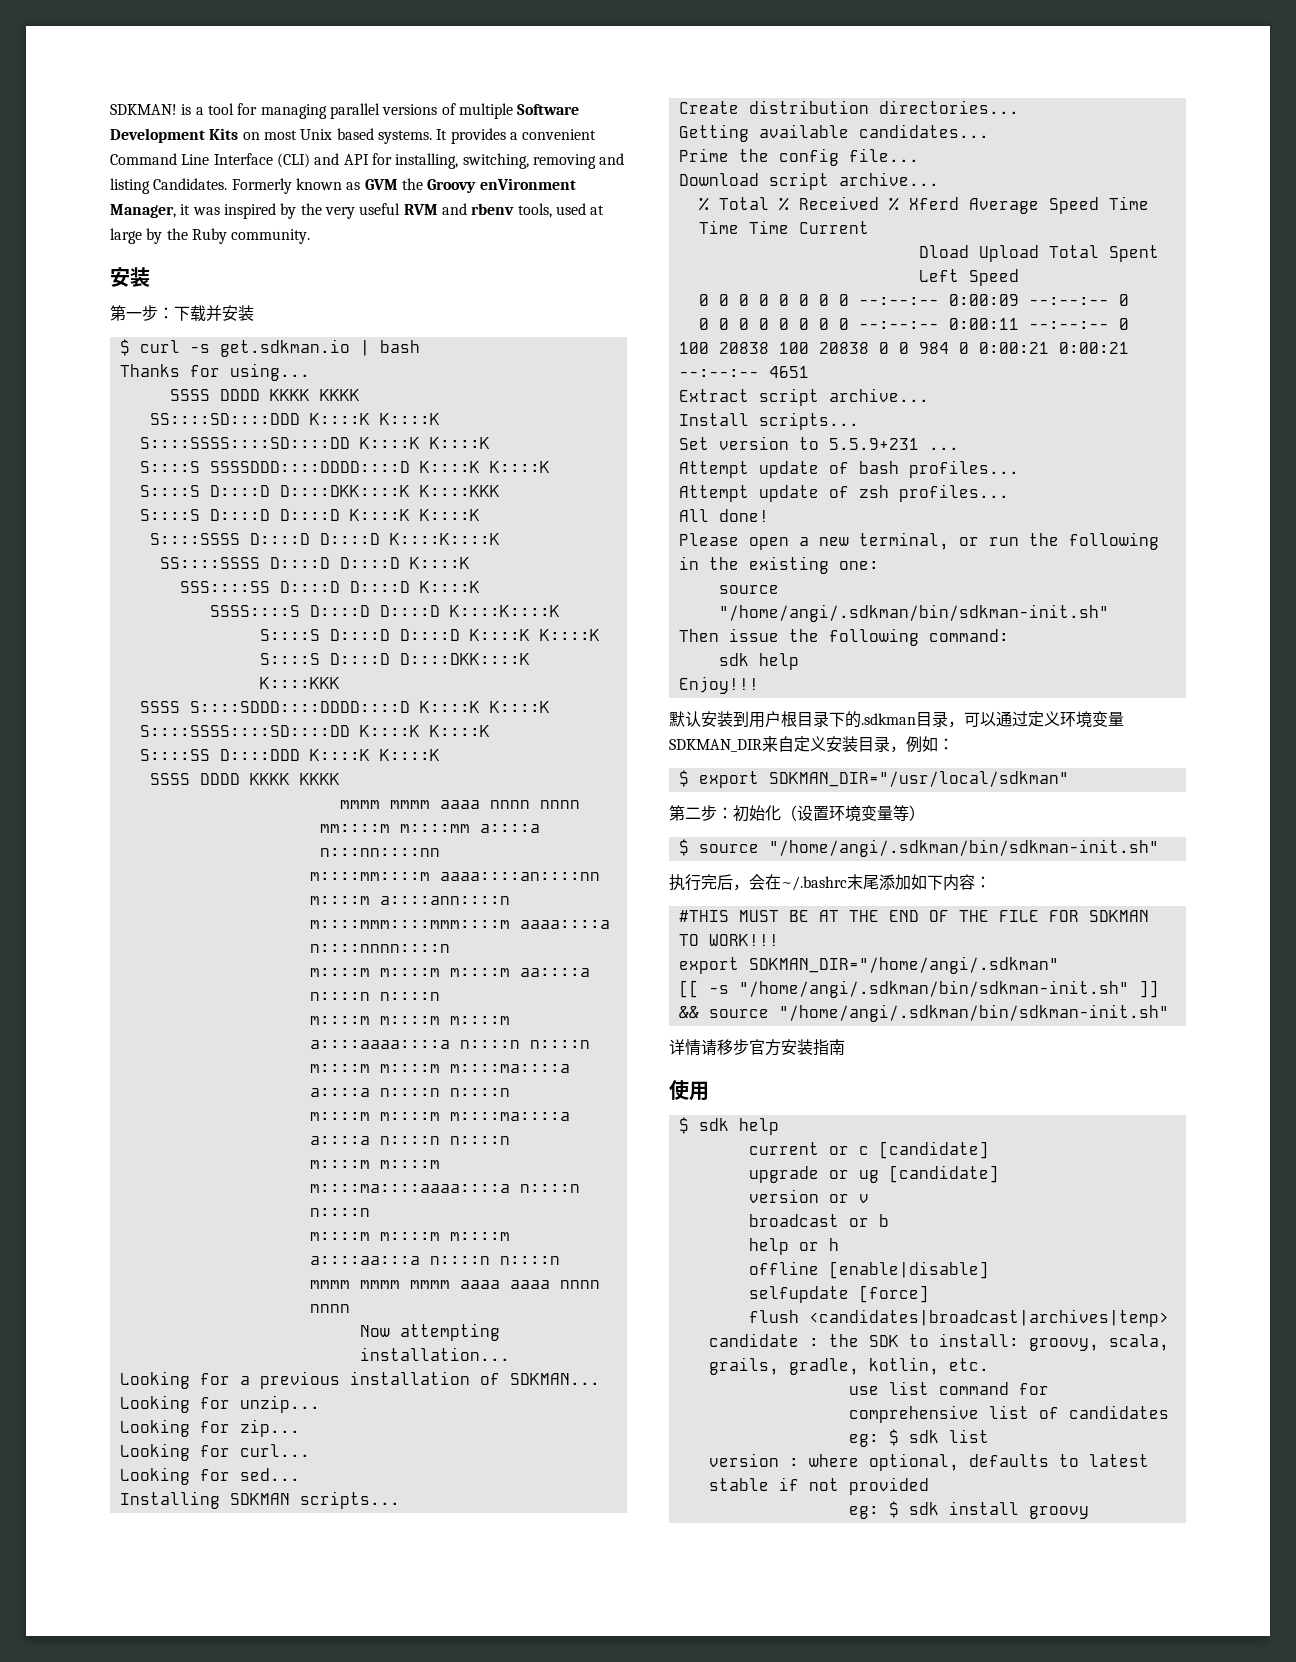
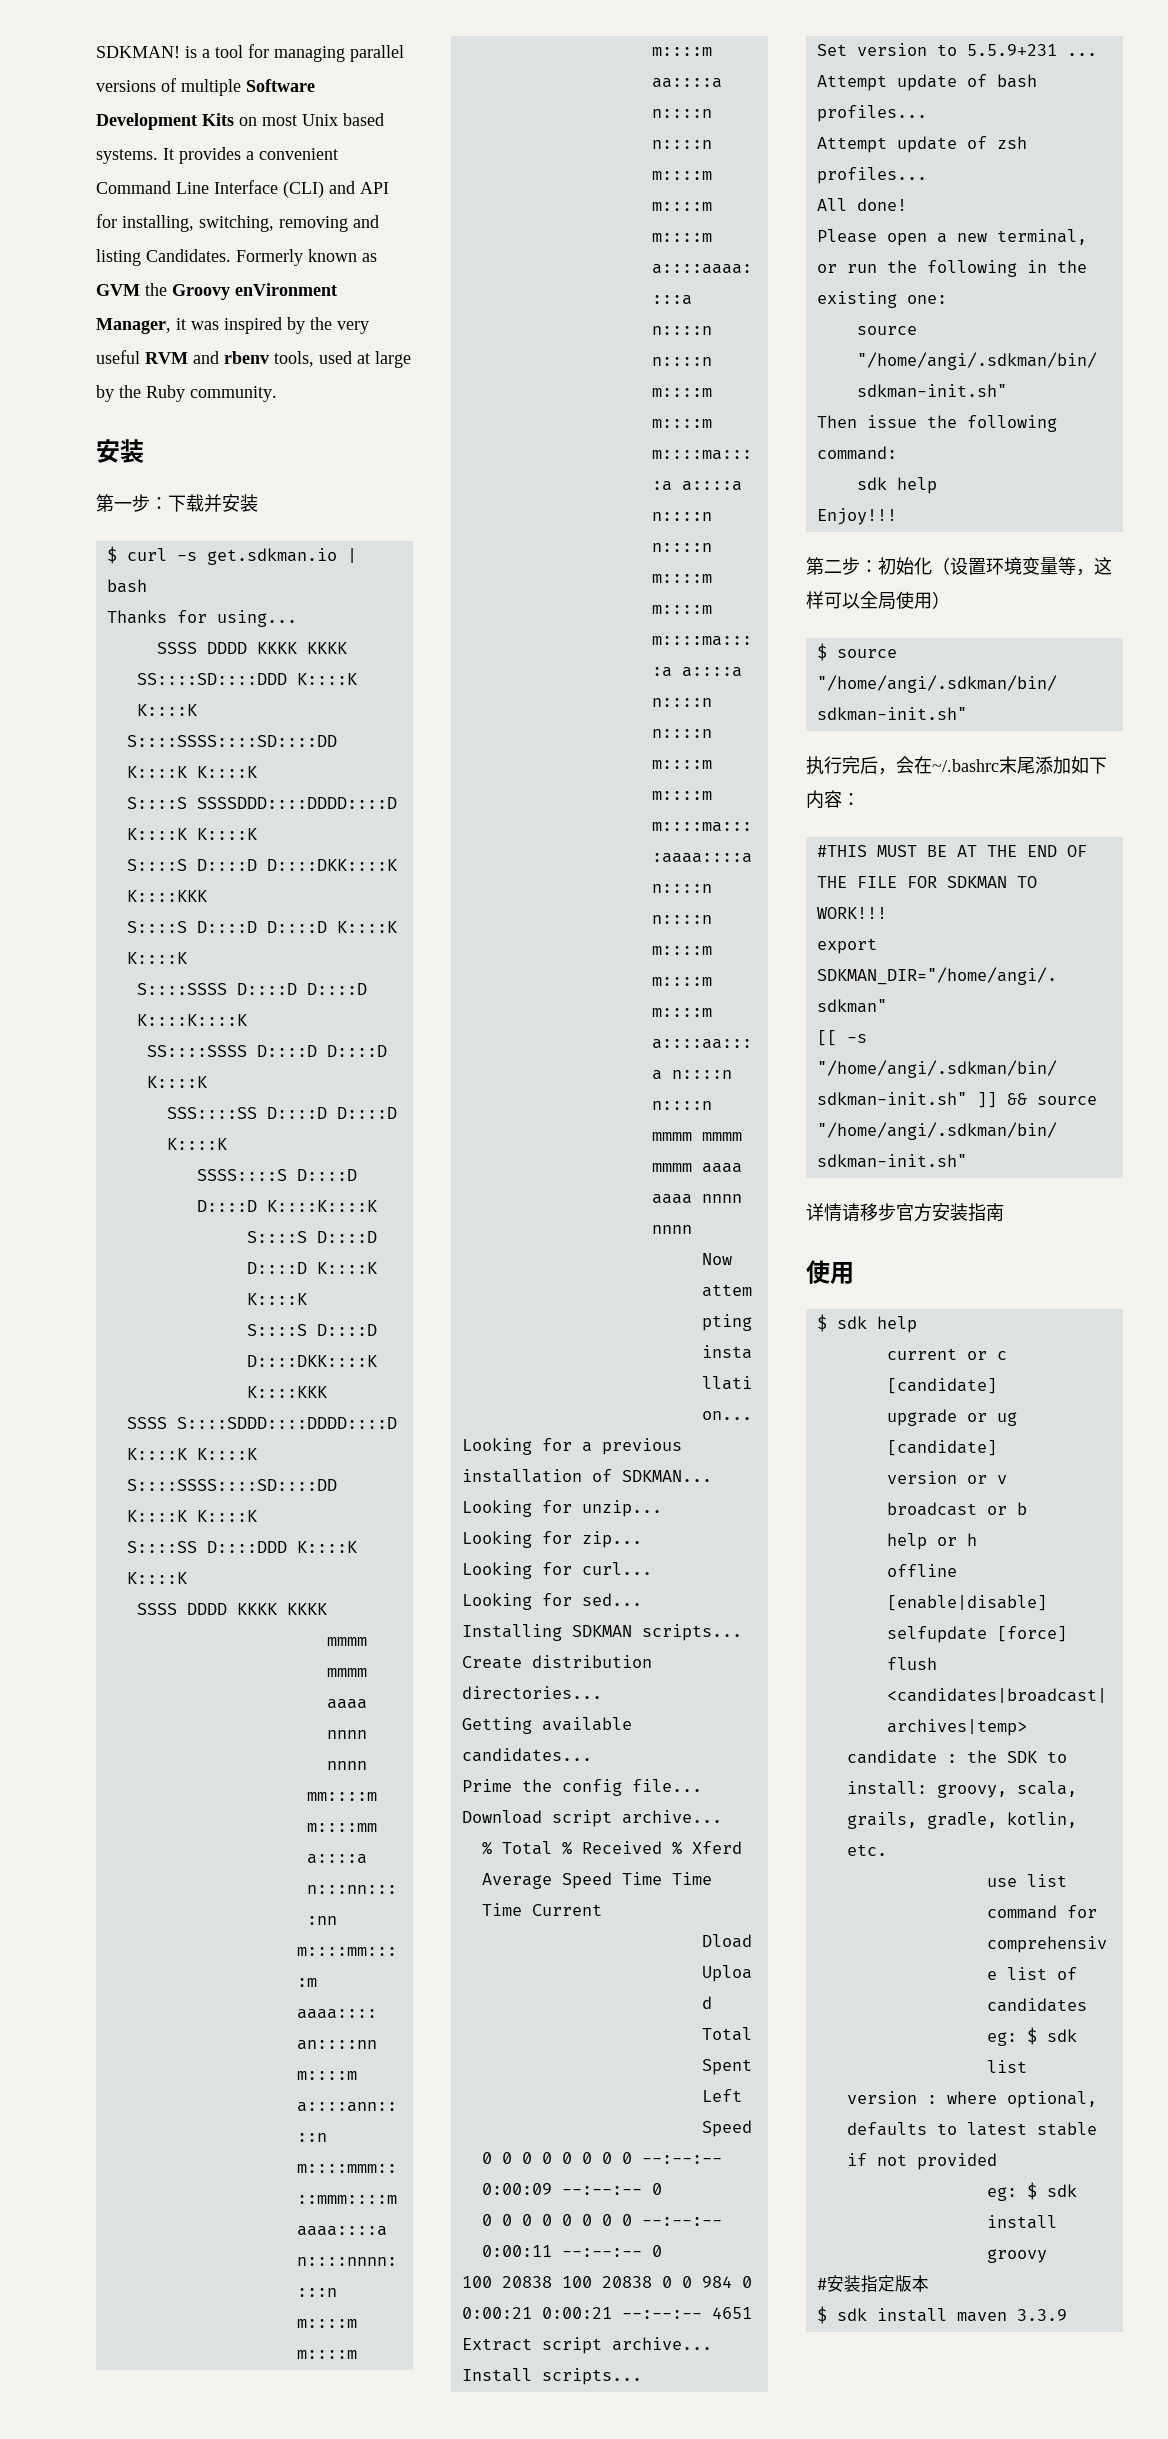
- 默认安装到用户根目录下的.sdkman目录，可以通过定义环境变量SDKMAN_DIR来自定义安装目录，例如：
- $ export SDKMAN_DIR="/usr/local/sdkman"
- 第二步：初始化（设置环境变量等）
+ 第二步：初始化（设置环境变量等，这样可以全局使用）
+ #安装指定版本
+ $ sdk install maven 3.3.9

